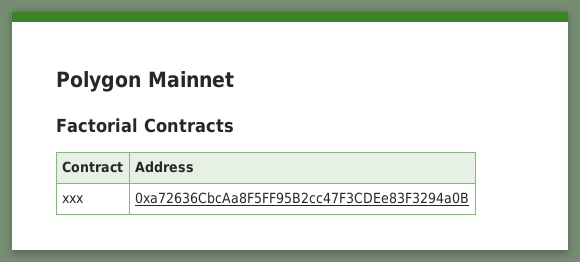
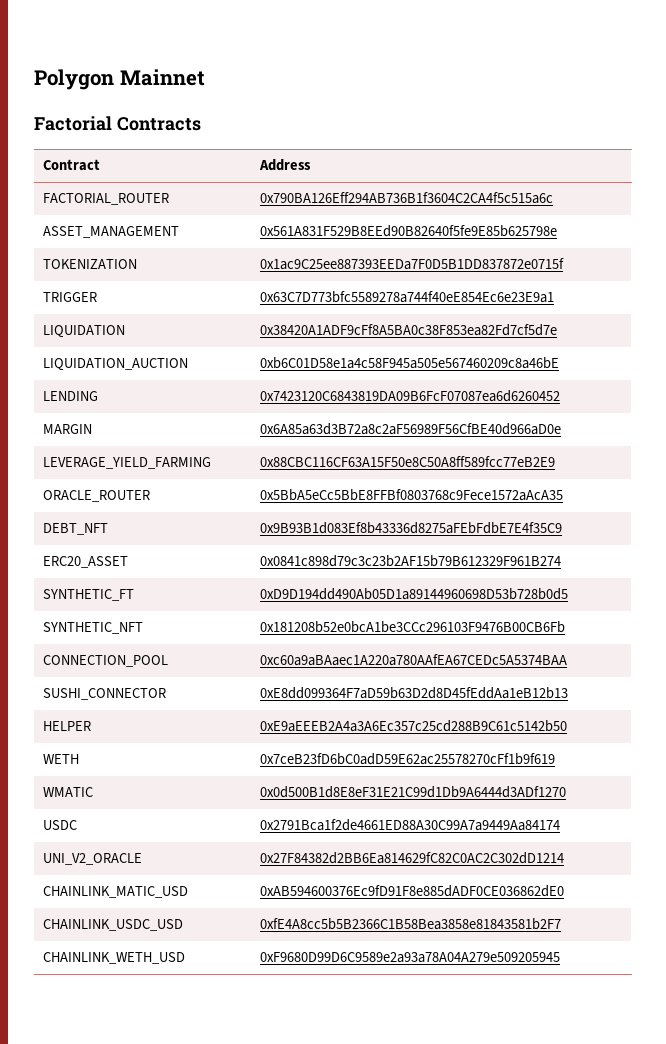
- xxx | 0xa72636CbcAa8F5FF95B2cc47F3CDEe83F3294a0B
+ FACTORIAL_ROUTER | 0x790BA126Eff294AB736B1f3604C2CA4f5c515a6c
+ ASSET_MANAGEMENT | 0x561A831F529B8EEd90B82640f5fe9E85b625798e
+ TOKENIZATION | 0x1ac9C25ee887393EEDa7F0D5B1DD837872e0715f
+ TRIGGER | 0x63C7D773bfc5589278a744f40eE854Ec6e23E9a1
+ LIQUIDATION | 0x38420A1ADF9cFf8A5BA0c38F853ea82Fd7cf5d7e
+ LIQUIDATION_AUCTION | 0xb6C01D58e1a4c58F945a505e567460209c8a46bE
+ LENDING | 0x7423120C6843819DA09B6FcF07087ea6d6260452
+ MARGIN | 0x6A85a63d3B72a8c2aF56989F56CfBE40d966aD0e
+ LEVERAGE_YIELD_FARMING | 0x88CBC116CF63A15F50e8C50A8ff589fcc77eB2E9
+ ORACLE_ROUTER | 0x5BbA5eCc5BbE8FFBf0803768c9Fece1572aAcA35
+ DEBT_NFT | 0x9B93B1d083Ef8b43336d8275aFEbFdbE7E4f35C9
+ ERC20_ASSET | 0x0841c898d79c3c23b2AF15b79B612329F961B274
+ SYNTHETIC_FT | 0xD9D194dd490Ab05D1a89144960698D53b728b0d5
+ SYNTHETIC_NFT | 0x181208b52e0bcA1be3CCc296103F9476B00CB6Fb
+ CONNECTION_POOL | 0xc60a9aBAaec1A220a780AAfEA67CEDc5A5374BAA
+ SUSHI_CONNECTOR | 0xE8dd099364F7aD59b63D2d8D45fEddAa1eB12b13
+ HELPER | 0xE9aEEEB2A4a3A6Ec357c25cd288B9C61c5142b50
+ WETH | 0x7ceB23fD6bC0adD59E62ac25578270cFf1b9f619
+ WMATIC | 0x0d500B1d8E8eF31E21C99d1Db9A6444d3ADf1270
+ USDC | 0x2791Bca1f2de4661ED88A30C99A7a9449Aa84174
+ UNI_V2_ORACLE | 0x27F84382d2BB6Ea814629fC82C0AC2C302dD1214
+ CHAINLINK_MATIC_USD | 0xAB594600376Ec9fD91F8e885dADF0CE036862dE0
+ CHAINLINK_USDC_USD | 0xfE4A8cc5b5B2366C1B58Bea3858e81843581b2F7
+ CHAINLINK_WETH_USD | 0xF9680D99D6C9589e2a93a78A04A279e509205945

